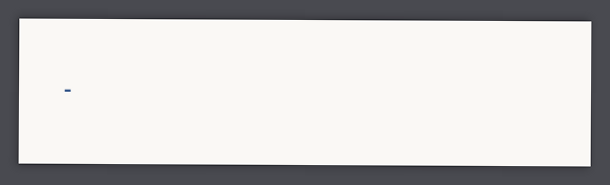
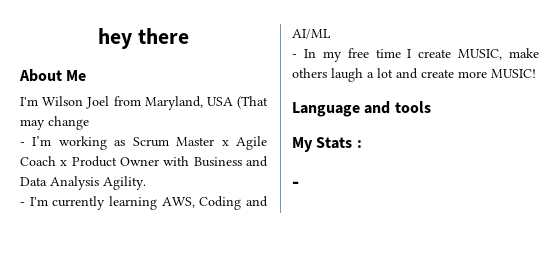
+ hey there
+ About Me
+ I'm Wilson Joel from Maryland, USA (That may change
+ - I’m working as Scrum Master x Agile Coach x Product Owner with Business and Data Analysis Agility.
+ - I'm currently learning AWS, Coding and AI/ML
+ - In my free time I create MUSIC, make others laugh a lot and create more MUSIC!
+ Language and tools
+ My Stats :

